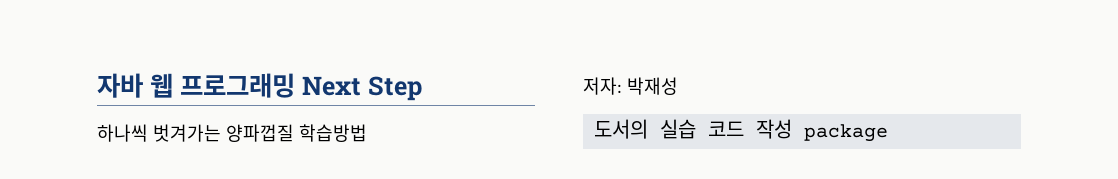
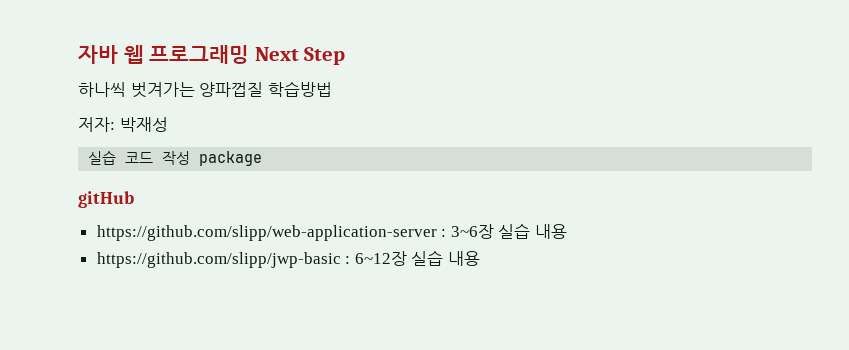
- 도서의 실습 코드 작성 package
+ 실습 코드 작성 package
+ gitHub
+ https://github.com/slipp/web-application-server : 3~6장 실습 내용
+ https://github.com/slipp/jwp-basic : 6~12장 실습 내용

